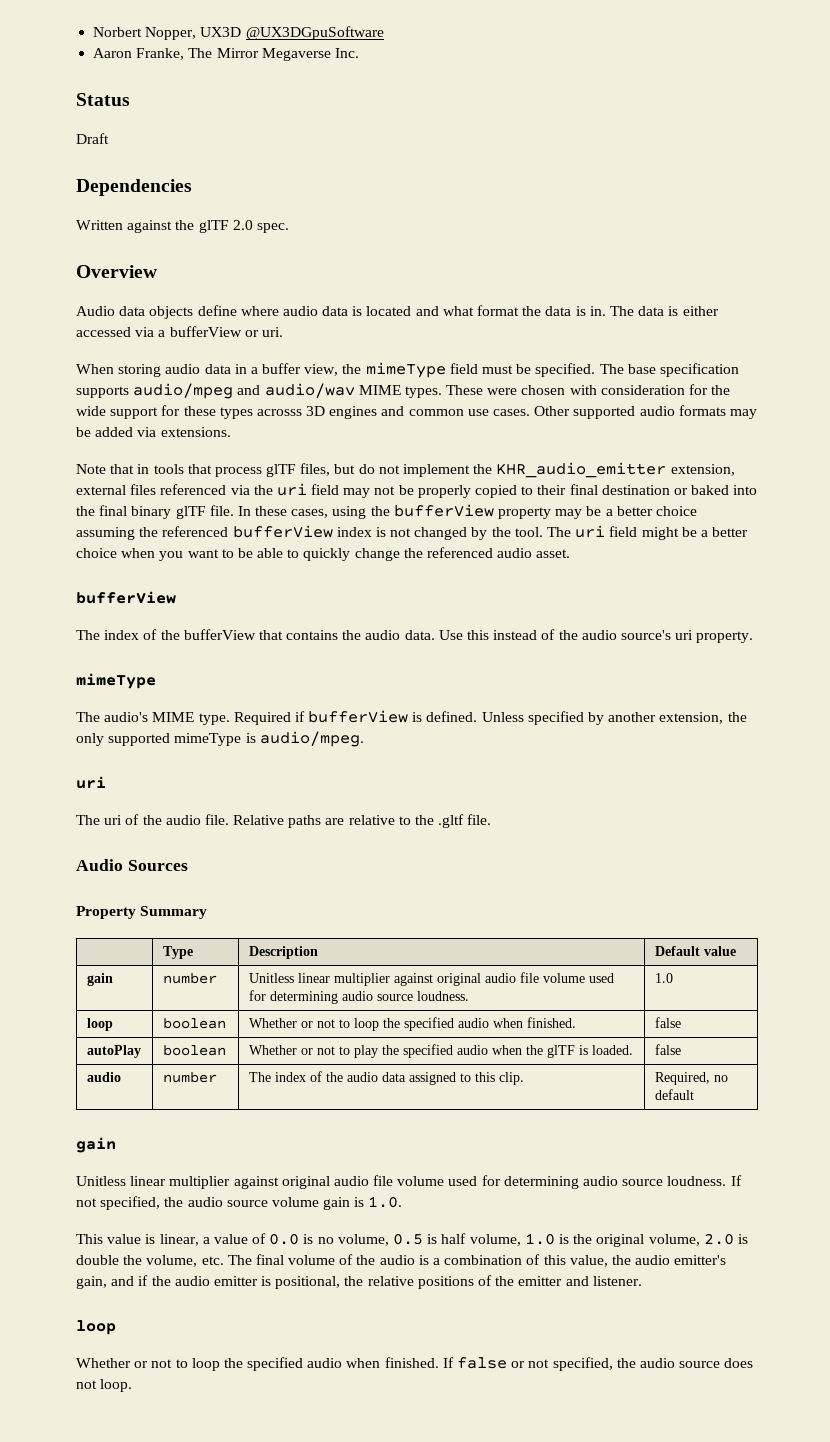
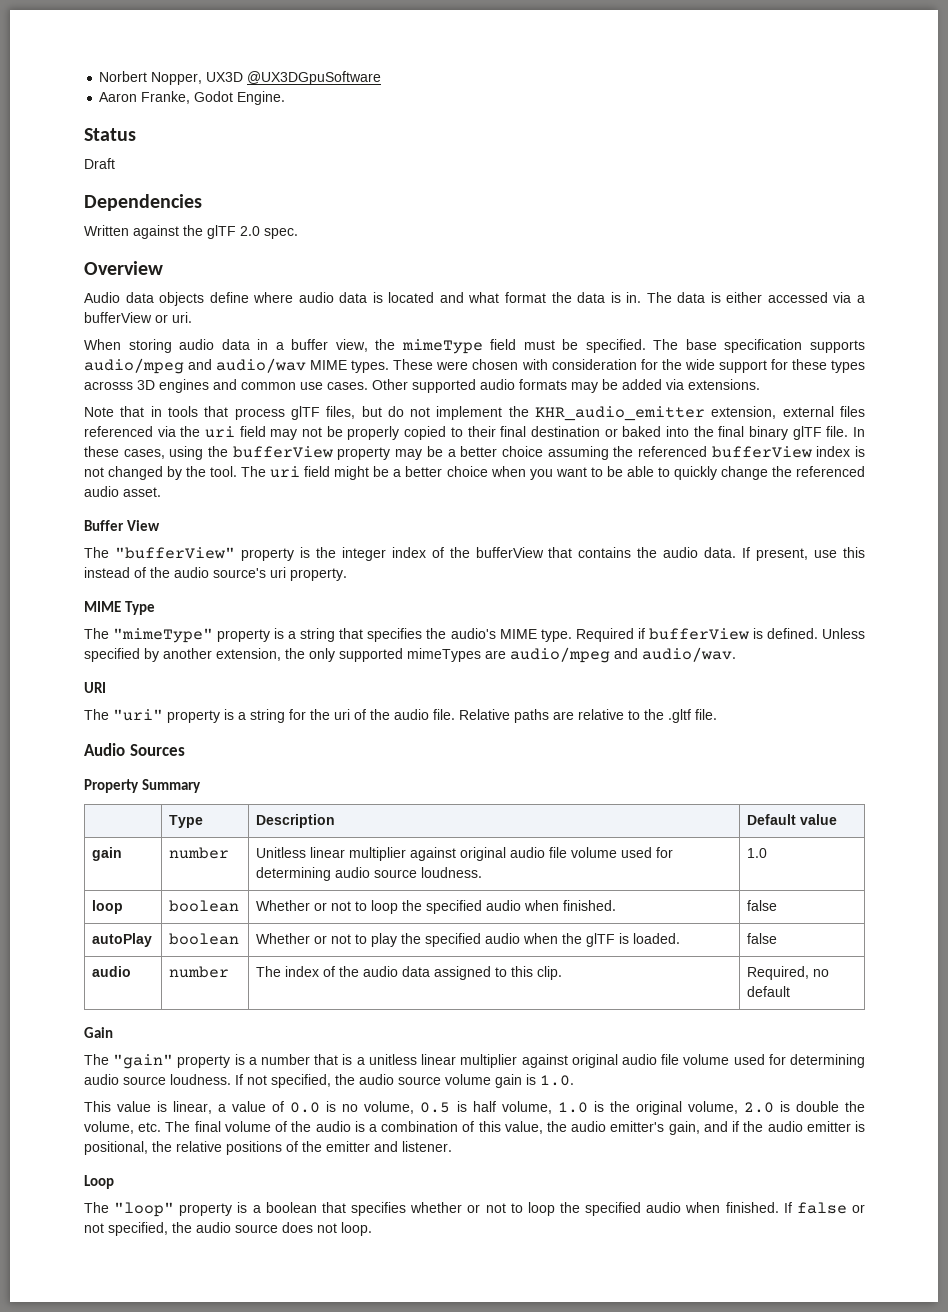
- Aaron Franke, The Mirror Megaverse Inc.
+ Aaron Franke, Godot Engine.
  The uri field might be a better choice when you want to be able to quickly change the referenced audio asset.
- bufferView
- The index of the bufferView that contains the audio data.
+ Buffer View
+ The "bufferView" property is the integer index of the bufferView that contains the audio data.
- Use this instead of the audio source's uri property.
- mimeType
- The audio's MIME type.
+ If present, use this instead of the audio source's uri property.
+ MIME Type
+ The "mimeType" property is a string that specifies the audio's MIME type.
- Unless specified by another extension, the only supported mimeType is audio/mpeg.
- uri
- The uri of the audio file.
+ Unless specified by another extension, the only supported mimeTypes are audio/mpeg and audio/wav.
+ URI
+ The "uri" property is a string for the uri of the audio file.
  audio | number | The index of the audio data assigned to this clip. | Required, no default
- gain
- Unitless linear multiplier against original audio file volume used for determining audio source loudness.
+ Gain
+ The "gain" property is a number that is a unitless linear multiplier against original audio file volume used for determining audio source loudness.
  This value is linear, a value of 0.0 is no volume, 0.5 is half volume, 1.0 is the original volume, 2.0 is double the volume, etc. The final volume of the audio is a combination of this value, the audio emitter's gain, and if the audio emitter is positional, the relative positions of the emitter and listener.
- loop
- Whether or not to loop the specified audio when finished.
+ Loop
+ The "loop" property is a boolean that specifies whether or not to loop the specified audio when finished.

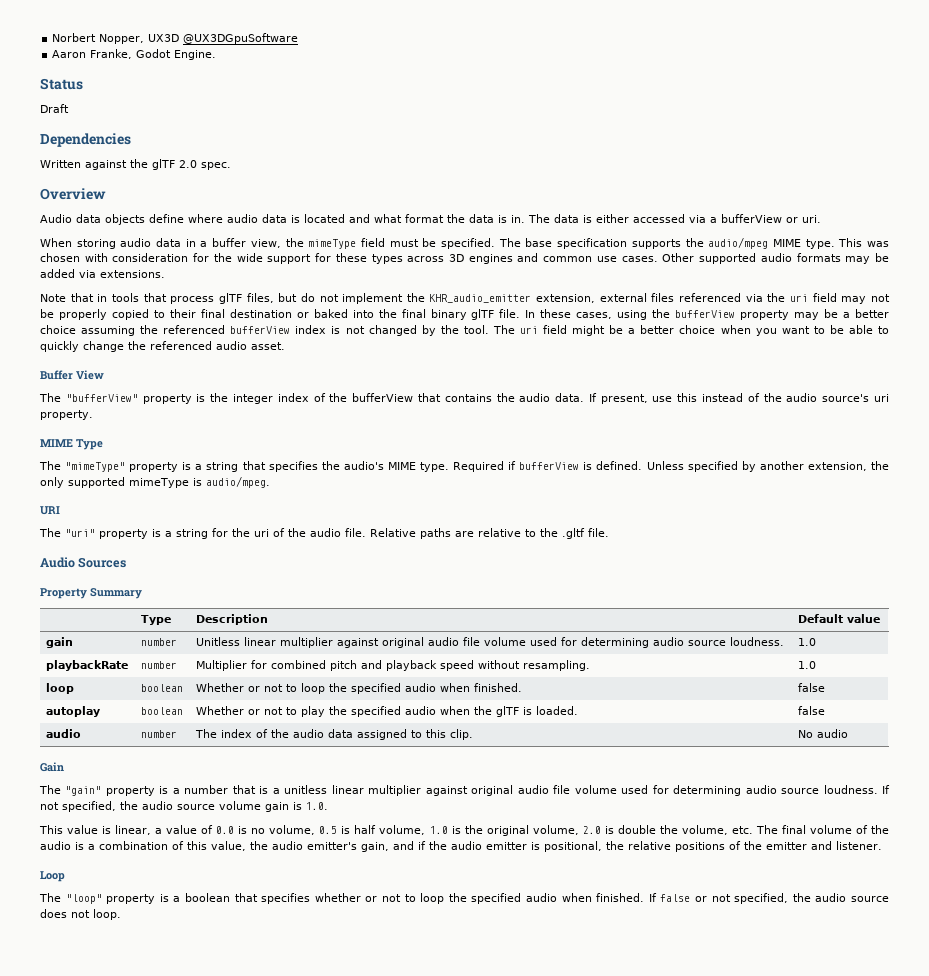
- The base specification supports audio/mpeg and audio/wav MIME types. These were chosen with consideration for the wide support for these types acrosss 3D engines and common use cases.
+ The base specification supports the audio/mpeg MIME type. This was chosen with consideration for the wide support for these types across 3D engines and common use cases.
- Unless specified by another extension, the only supported mimeTypes are audio/mpeg and audio/wav.
+ Unless specified by another extension, the only supported mimeType is audio/mpeg.
+ playbackRate | number | Multiplier for combined pitch and playback speed without resampling. | 1.0
- autoPlay | boolean | Whether or not to play the specified audio when the glTF is loaded. | false
+ autoplay | boolean | Whether or not to play the specified audio when the glTF is loaded. | false
- audio | number | The index of the audio data assigned to this clip. | Required, no default
+ audio | number | The index of the audio data assigned to this clip. | No audio

